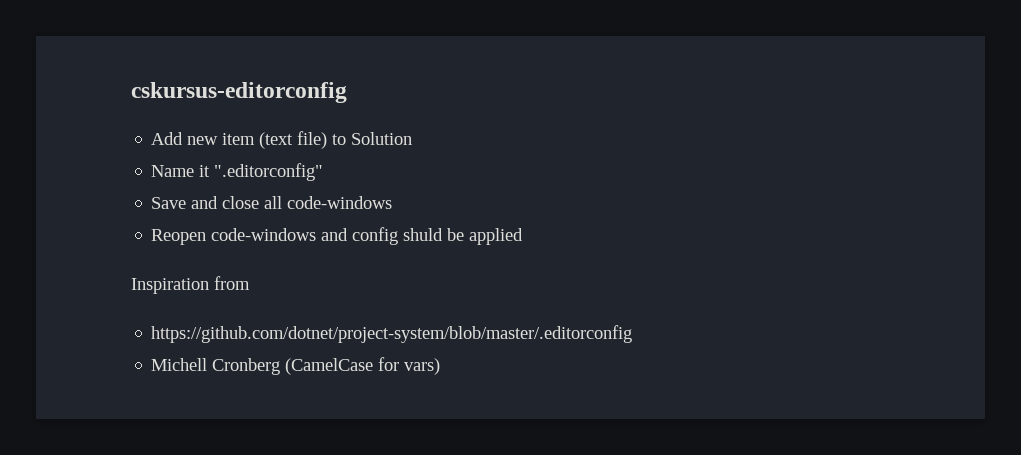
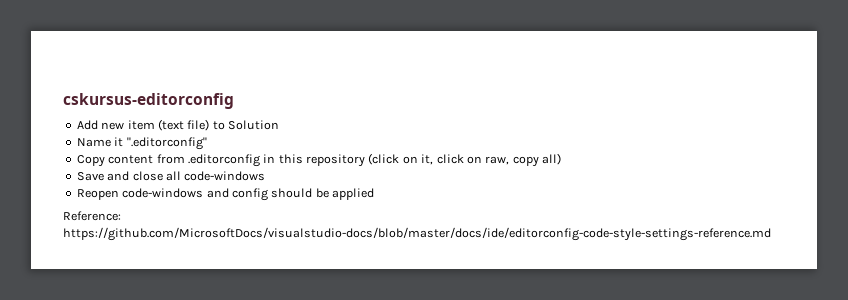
+ Copy content from .editorconfig in this repository (click on it, click on raw, copy all)
- Reopen code-windows and config shuld be applied
+ Reopen code-windows and config should be applied
- Inspiration from
- https://github.com/dotnet/project-system/blob/master/.editorconfig
- Michell Cronberg (CamelCase for vars)
+ Reference: https://github.com/MicrosoftDocs/visualstudio-docs/blob/master/docs/ide/editorconfig-code-style-settings-reference.md

